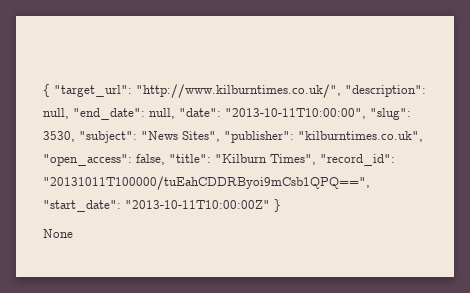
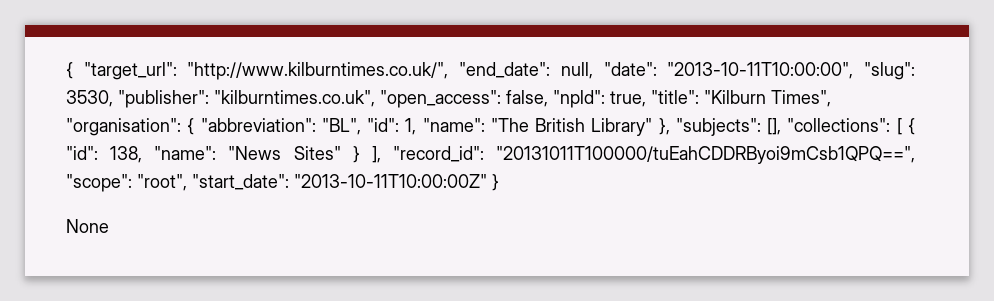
- { "target_url": "http://www.kilburntimes.co.uk/", "description": null, "end_date": null, "date": "2013-10-11T10:00:00", "slug": 3530, "subject": "News Sites", "publisher": "kilburntimes.co.uk", "open_access": false, "title": "Kilburn Times", "record_id": "20131011T100000/tuEahCDDRByoi9mCsb1QPQ==", "start_date": "2013-10-11T10:00:00Z" }
+ { "target_url": "http://www.kilburntimes.co.uk/", "end_date": null, "date": "2013-10-11T10:00:00", "slug": 3530, "publisher": "kilburntimes.co.uk", "open_access": false, "npld": true, "title": "Kilburn Times", "organisation": { "abbreviation": "BL", "id": 1, "name": "The British Library" }, "subjects": [], "collections": [ { "id": 138, "name": "News Sites" } ], "record_id": "20131011T100000/tuEahCDDRByoi9mCsb1QPQ==", "scope": "root", "start_date": "2013-10-11T10:00:00Z" }

